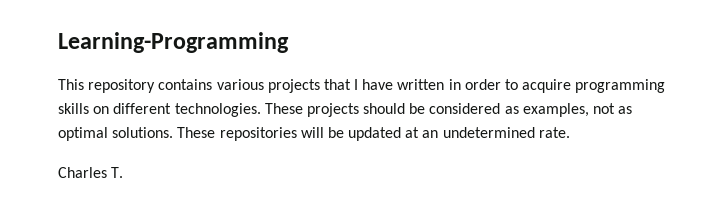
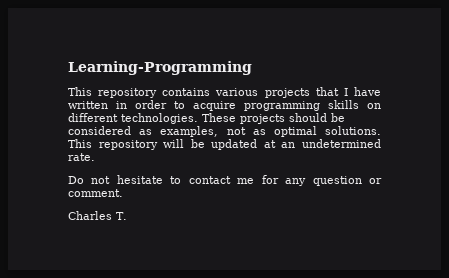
- These repositories will be updated at an undetermined rate.
+ This repository will be updated at an undetermined rate.
+ Do not hesitate to contact me for any question or comment.

